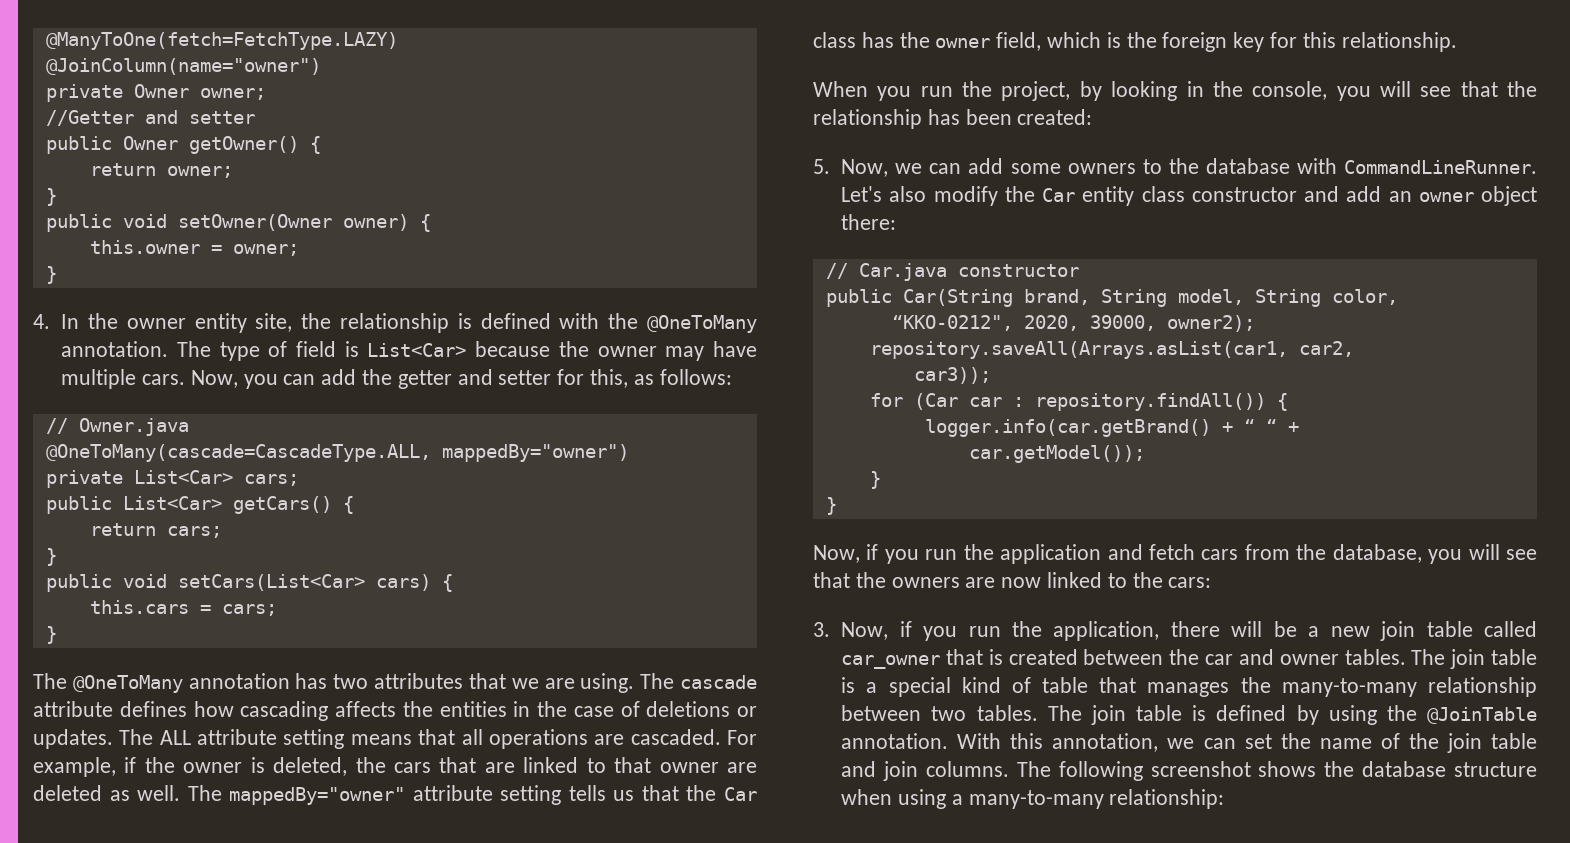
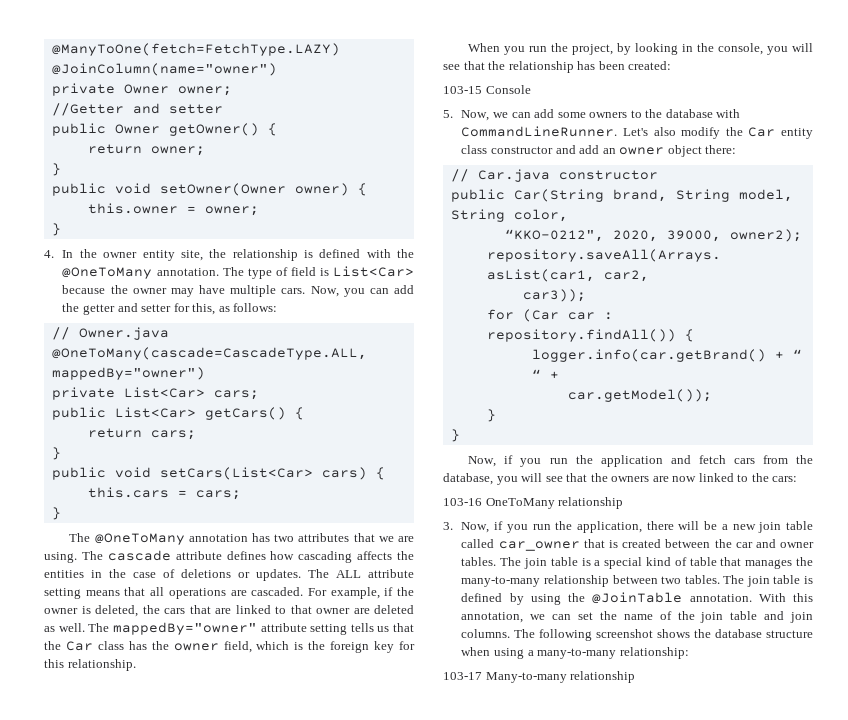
+ 103-15 Console
+ 103-16 OneToMany relationship
+ 103-17 Many-to-many relationship

